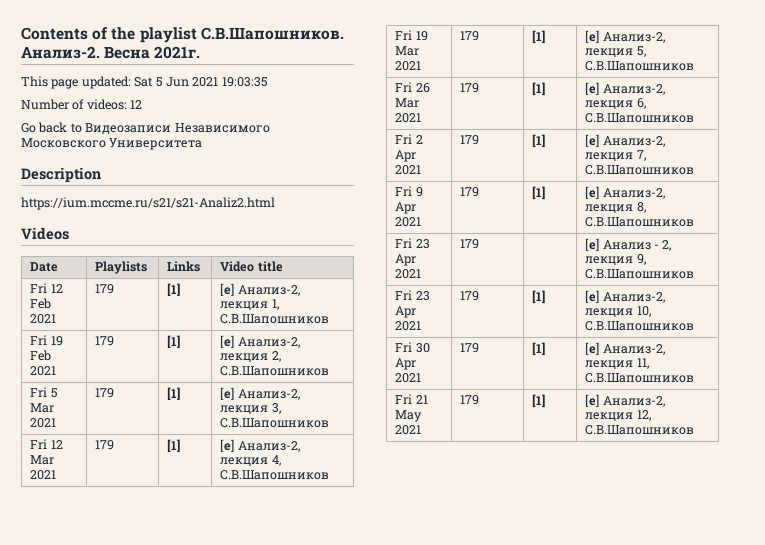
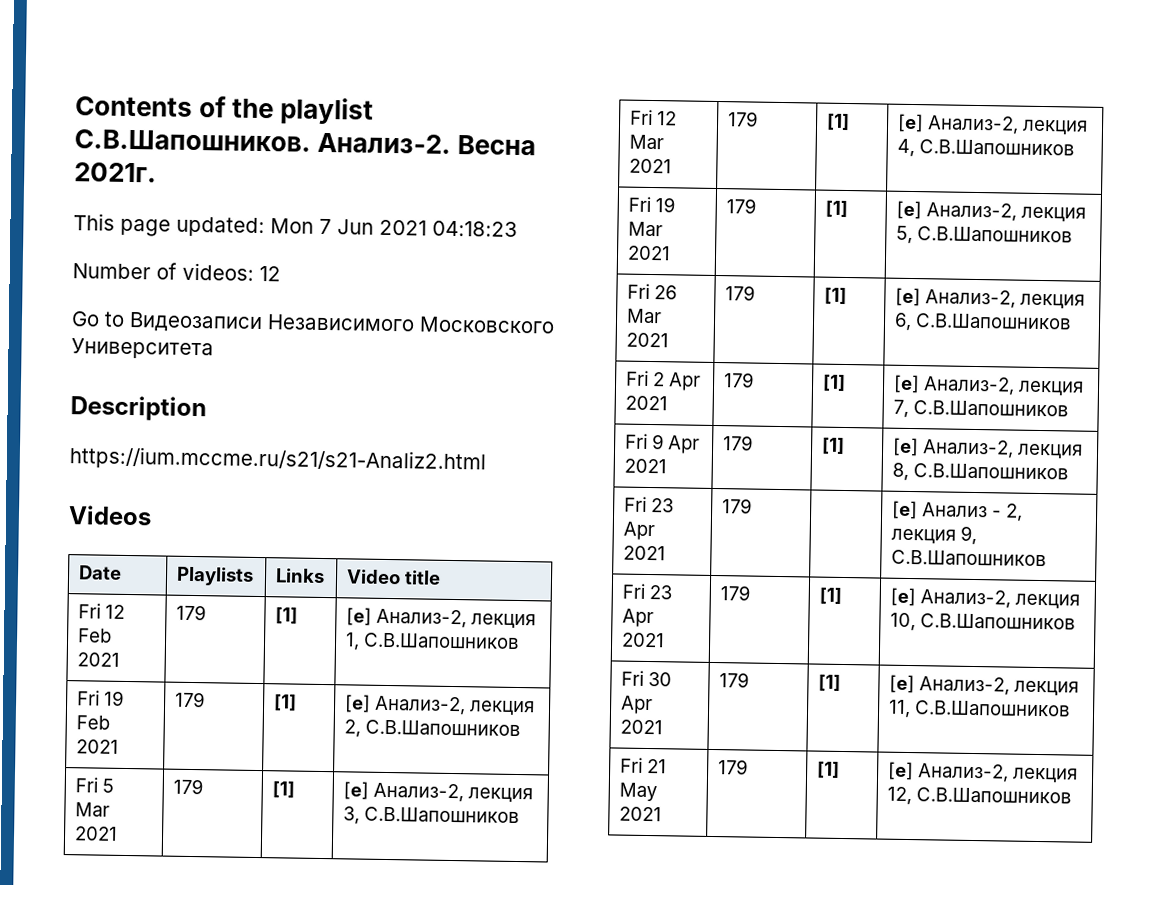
- This page updated: Sat 5 Jun 2021 19:03:35
+ This page updated: Mon 7 Jun 2021 04:18:23
- Go back to Видеозаписи Независимого Московского Университета
+ Go to Видеозаписи Независимого Московского Университета

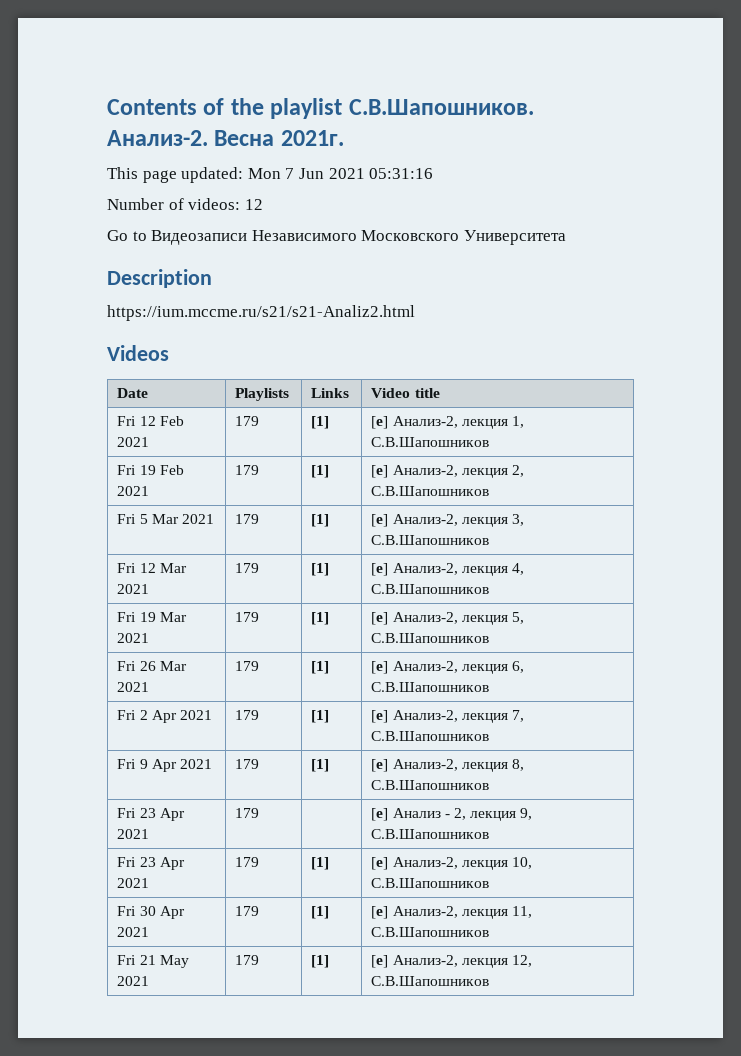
- This page updated: Mon 7 Jun 2021 04:18:23
+ This page updated: Mon 7 Jun 2021 05:31:16

